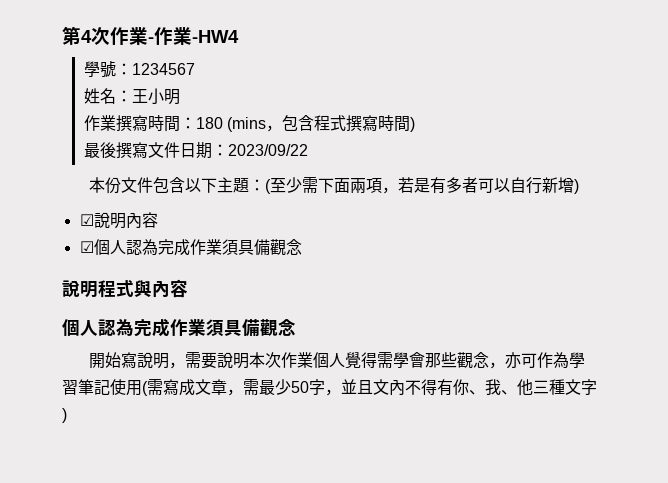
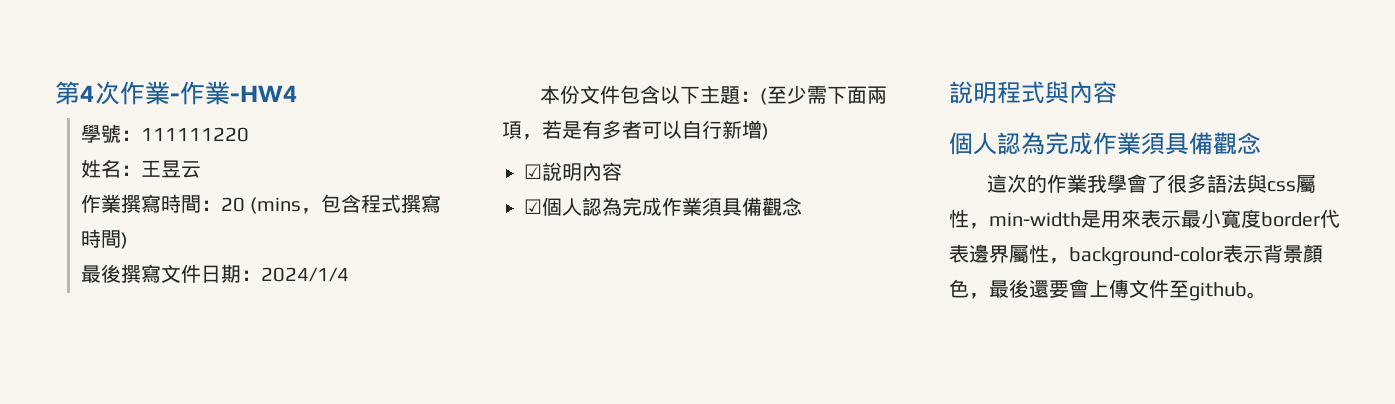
- 學號：1234567
+ 學號：111111220
- 姓名：王小明
+ 姓名：王昱云
- 作業撰寫時間：180 (mins，包含程式撰寫時間)
+ 作業撰寫時間：20 (mins，包含程式撰寫時間)
- 最後撰寫文件日期：2023/09/22
+ 最後撰寫文件日期：2024/1/4
- 開始寫說明，需要說明本次作業個人覺得需學會那些觀念，亦可作為學習筆記使用(需寫成文章，需最少50字，並且文內不得有你、我、他三種文字)
+ 這次的作業我學會了很多語法與css屬性，min-width是用來表示最小寬度border代表邊界屬性，background-color表示背景顏色，最後還要會上傳文件至github。

